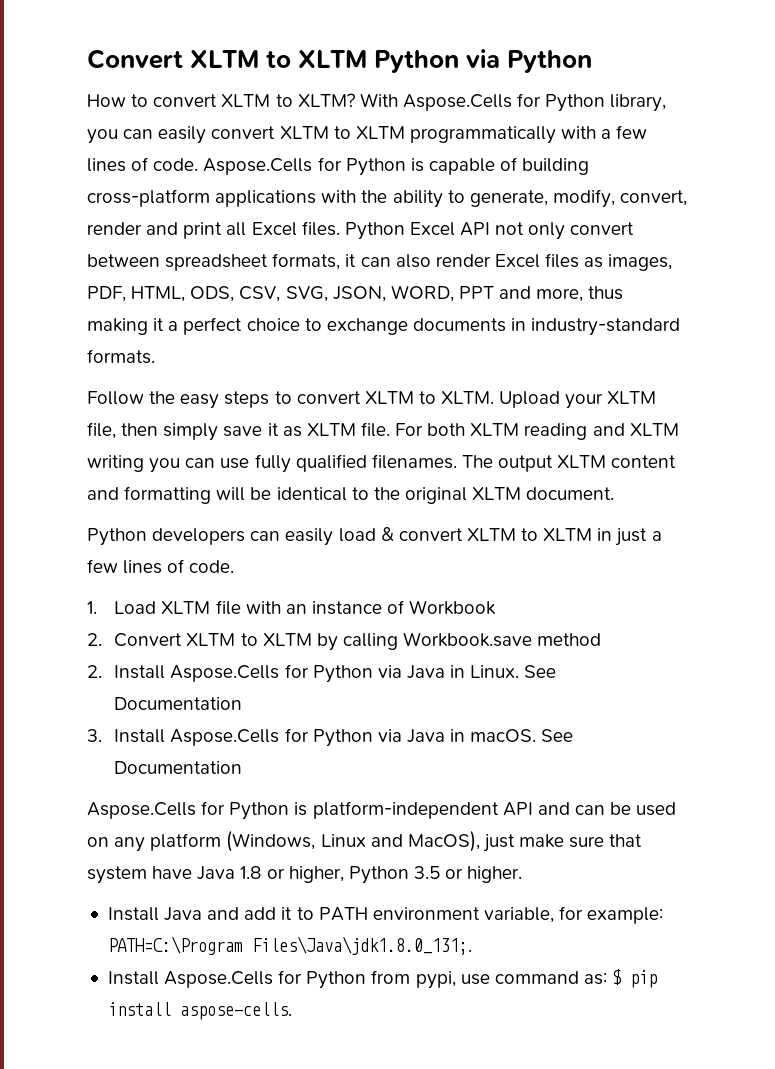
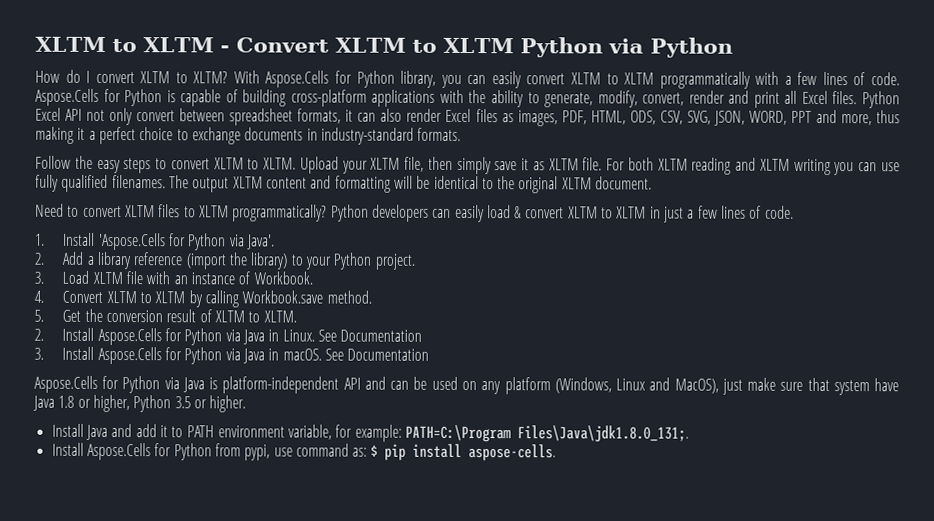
- Convert XLTM to XLTM Python via Python
+ XLTM to XLTM - Convert XLTM to XLTM Python via Python
- How to convert XLTM to XLTM?
+ How do I convert XLTM to XLTM?
+ Need to convert XLTM files to XLTM programmatically?
- 1. Load XLTM file with an instance of Workbook
- 2. Convert XLTM to XLTM by calling Workbook.save method
+ 1. Install 'Aspose.Cells for Python via Java'.
+ 2. Add a library reference (import the library) to your Python project.
+ 3. Load XLTM file with an instance of Workbook.
+ 4. Convert XLTM to XLTM by calling Workbook.save method.
+ 5. Get the conversion result of XLTM to XLTM.
- Aspose.Cells for Python is platform-independent API and can be used on any platform (Windows, Linux and MacOS), just make sure that system have Java 1.8 or higher, Python 3.5 or higher.
+ Aspose.Cells for Python via Java is platform-independent API and can be used on any platform (Windows, Linux and MacOS), just make sure that system have Java 1.8 or higher, Python 3.5 or higher.

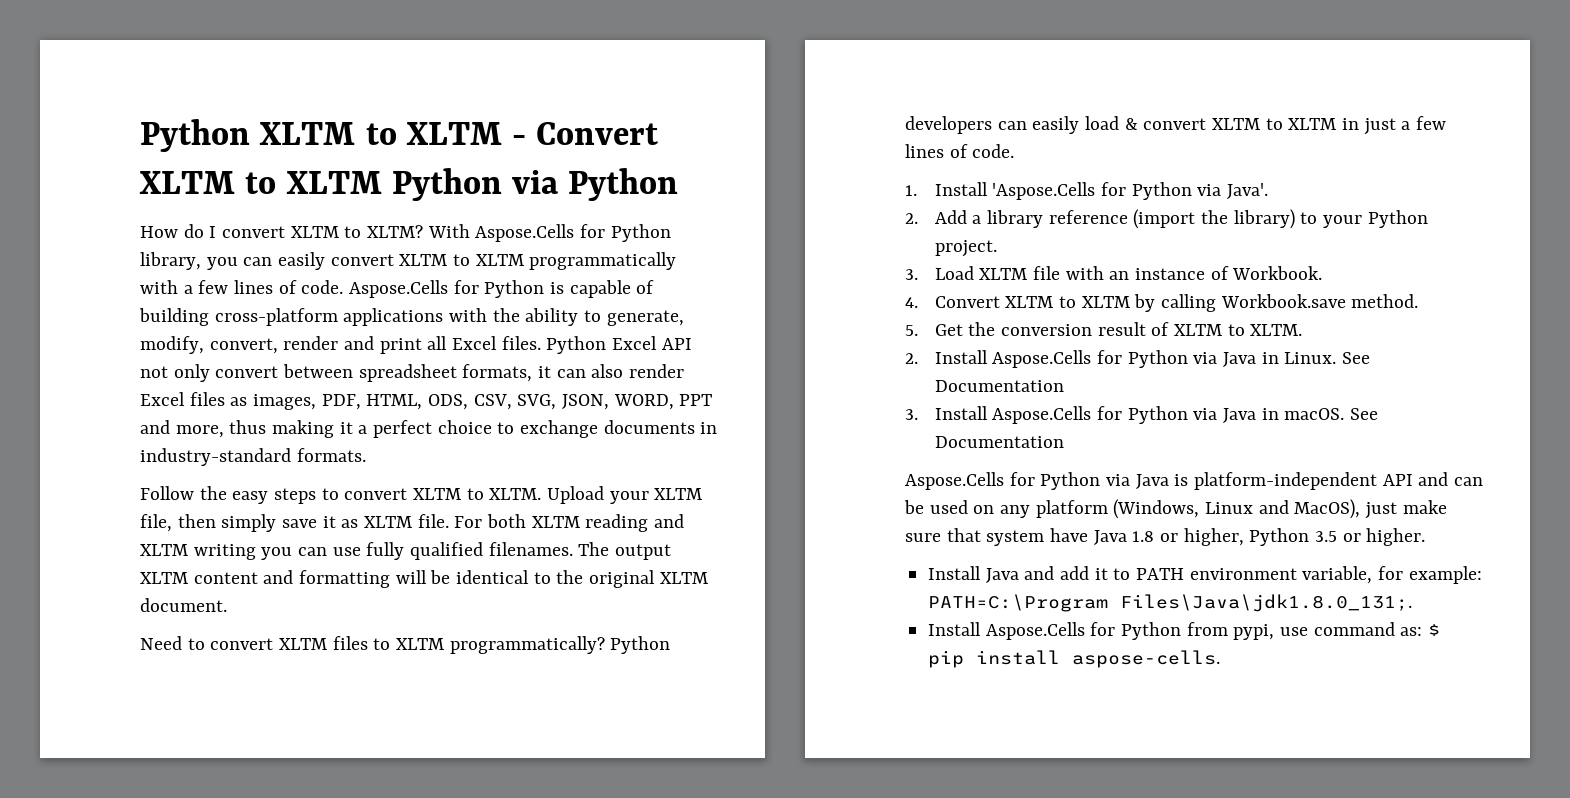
- XLTM to XLTM - Convert XLTM to XLTM Python via Python
+ Python XLTM to XLTM - Convert XLTM to XLTM Python via Python

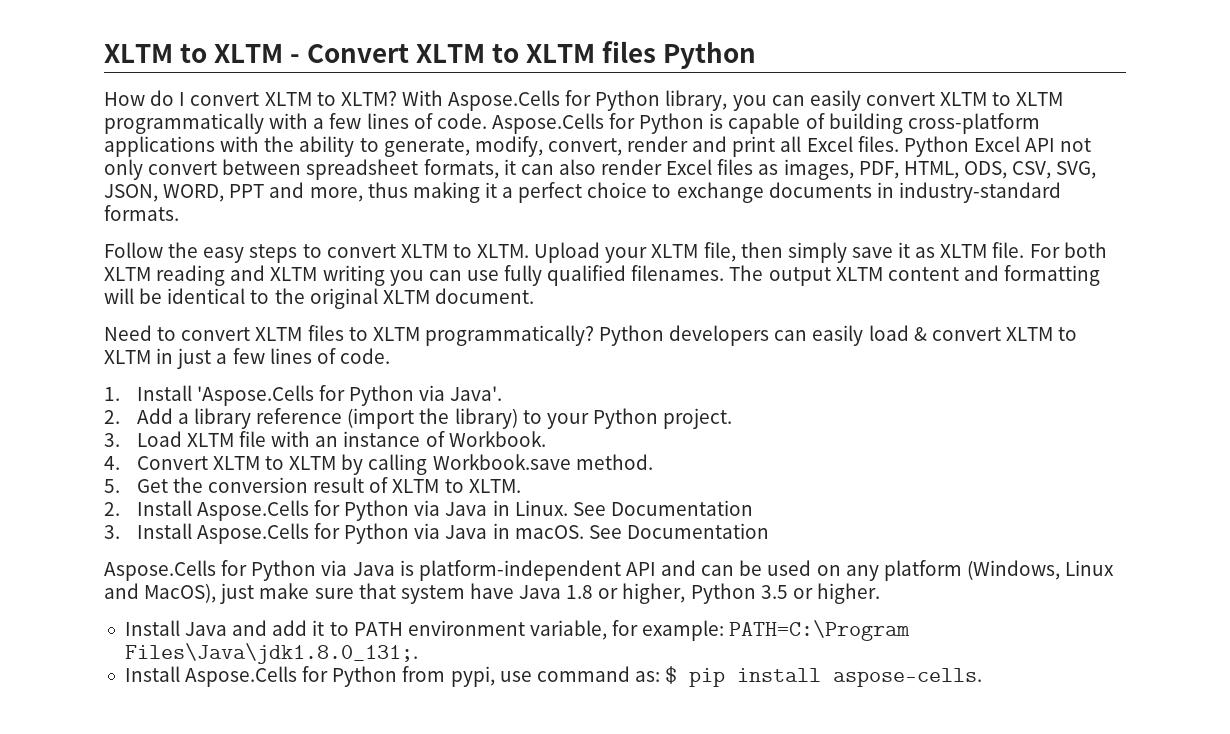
- Python XLTM to XLTM - Convert XLTM to XLTM Python via Python
+ XLTM to XLTM - Convert XLTM to XLTM files Python

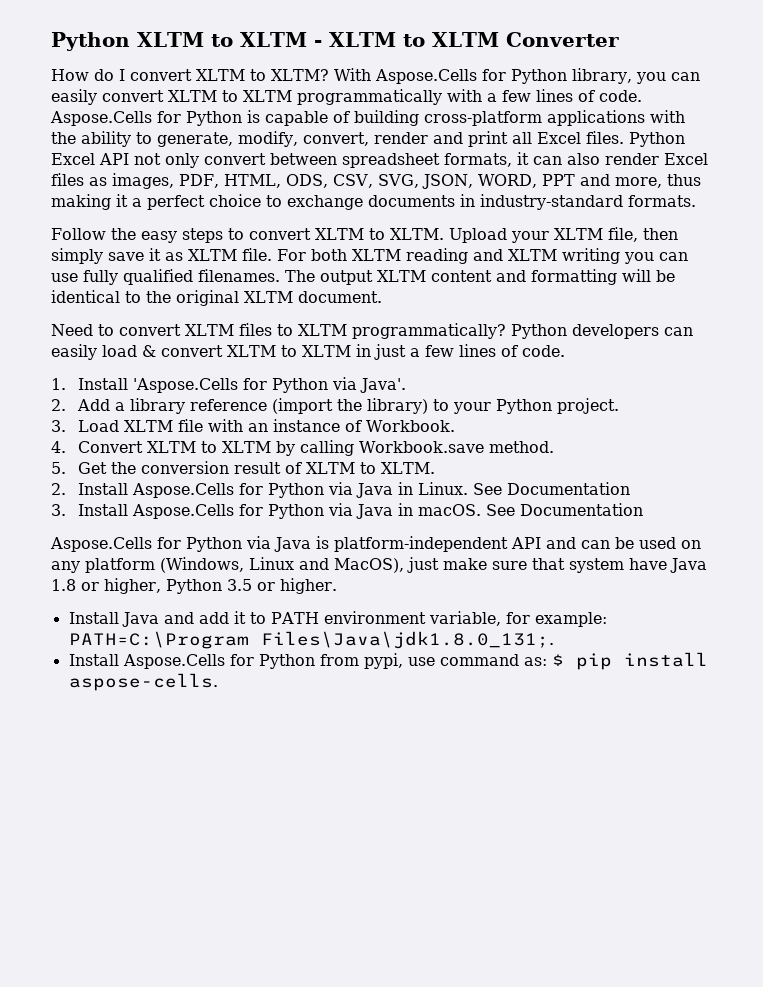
- XLTM to XLTM - Convert XLTM to XLTM files Python
+ Python XLTM to XLTM - XLTM to XLTM Converter

